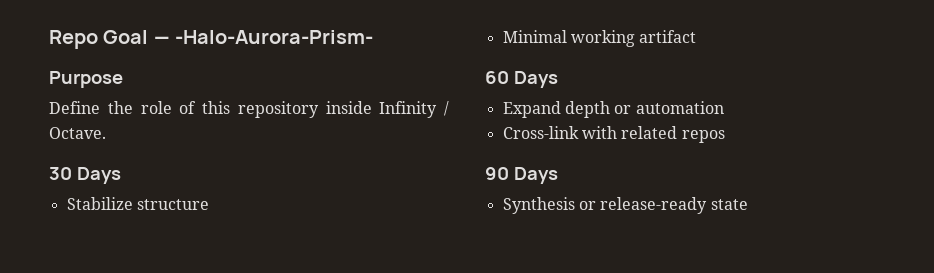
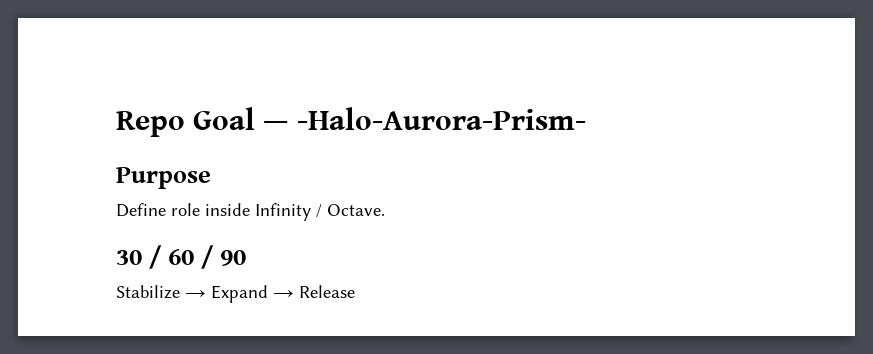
- Define the role of this repository inside Infinity / Octave.
+ Define role inside Infinity / Octave.
- 30 Days
- Stabilize structure
- Minimal working artifact
- 60 Days
- Expand depth or automation
- Cross-link with related repos
- 90 Days
- Synthesis or release-ready state
+ 30 / 60 / 90
+ Stabilize → Expand → Release

